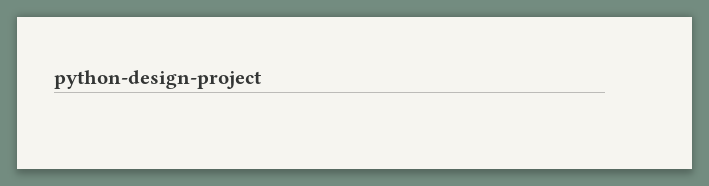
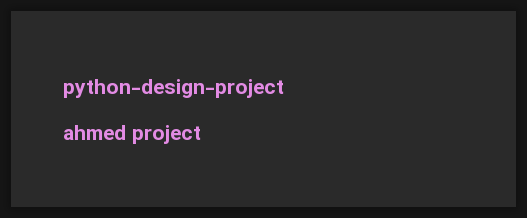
+ ahmed project

